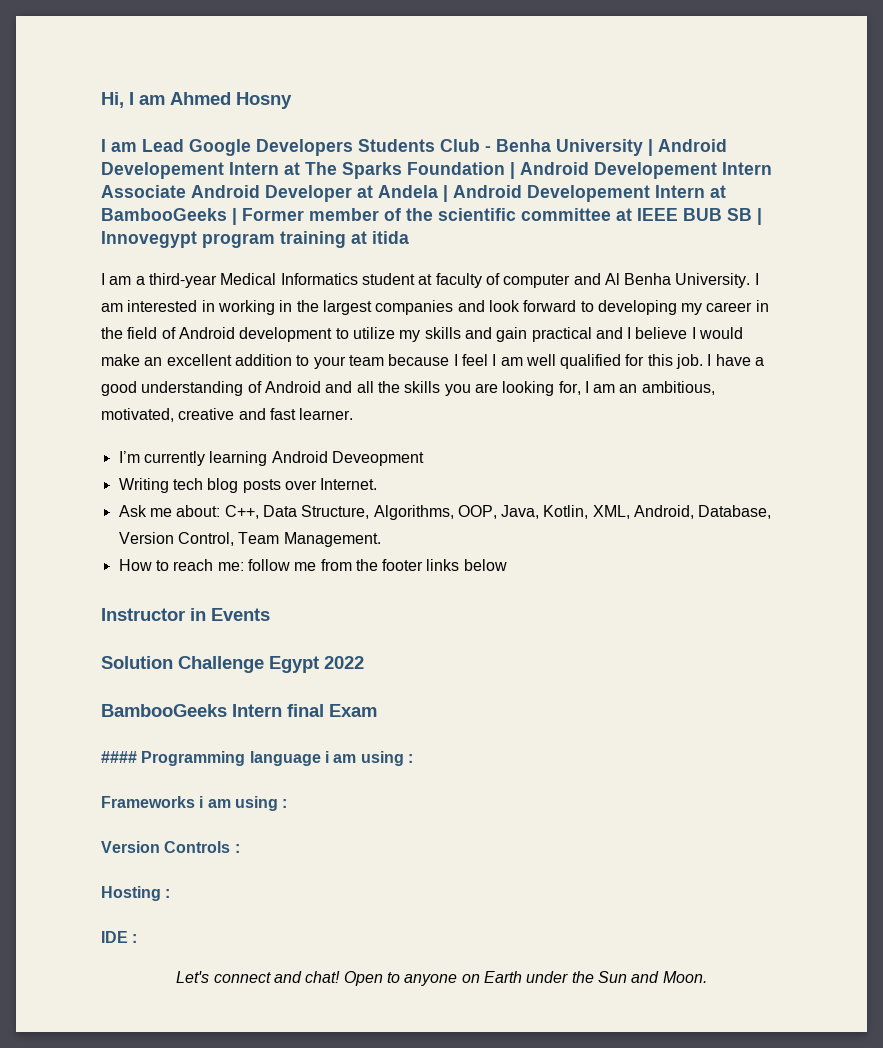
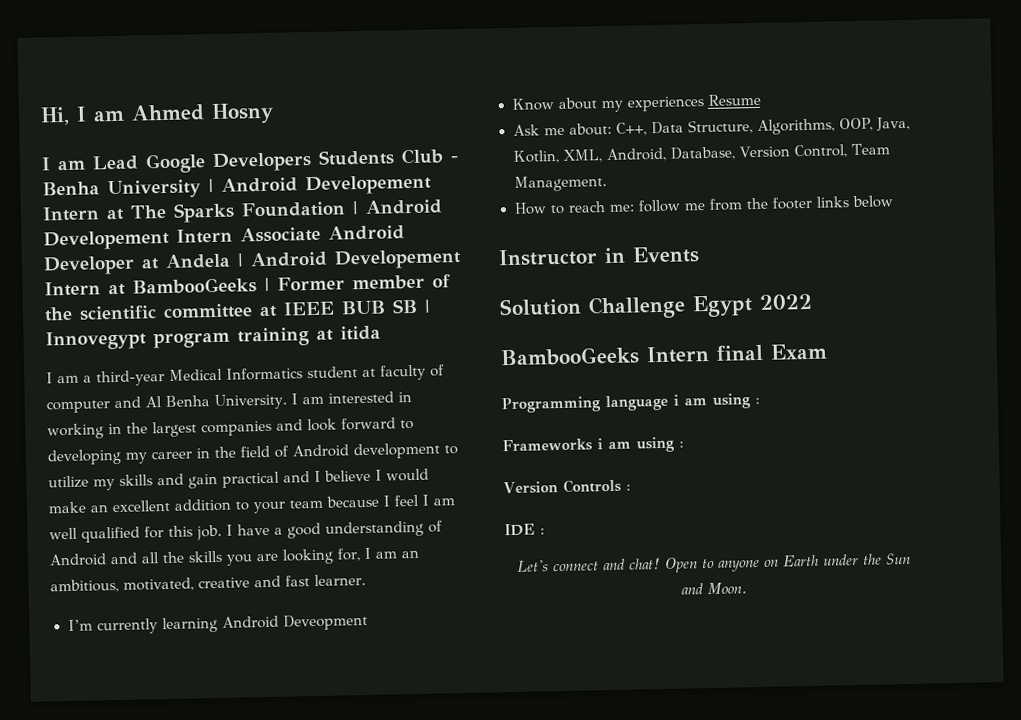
- Writing tech blog posts over Internet.
+ Know about my experiences Resume
- #### Programming language i am using :
+ Programming language i am using :
- Hosting :

